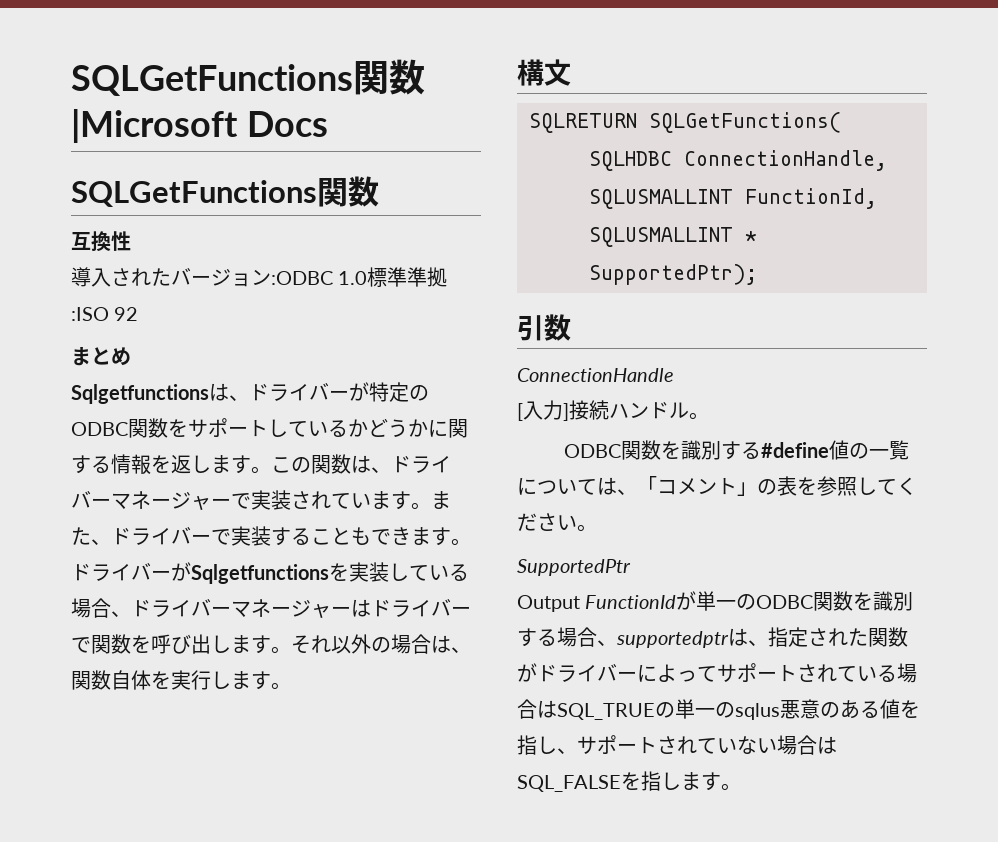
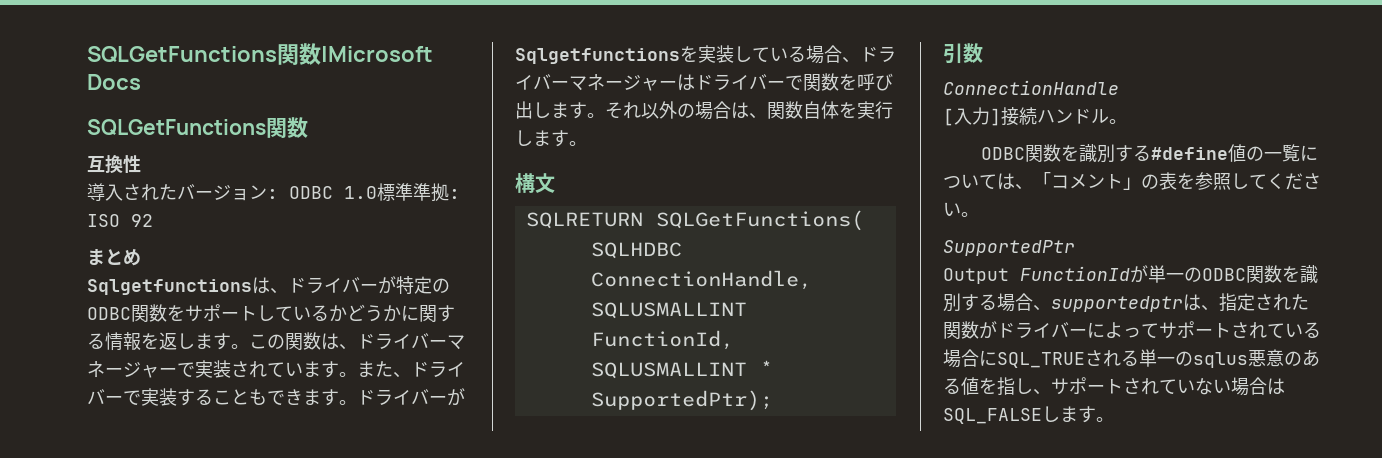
- 導入されたバージョン:ODBC 1.0標準準拠:ISO 92
+ 導入されたバージョン: ODBC 1.0標準準拠: ISO 92
- Output FunctionIdが単一のODBC関数を識別する場合、supportedptrは、指定された関数がドライバーによってサポートされている場合はSQL_TRUEの単一のsqlus悪意のある値を指し、サポートされていない場合はSQL_FALSEを指します。
+ Output FunctionIdが単一のODBC関数を識別する場合、supportedptrは、指定された関数がドライバーによってサポートされている場合にSQL_TRUEされる単一のsqlus悪意のある値を指し、サポートされていない場合はSQL_FALSEします。

